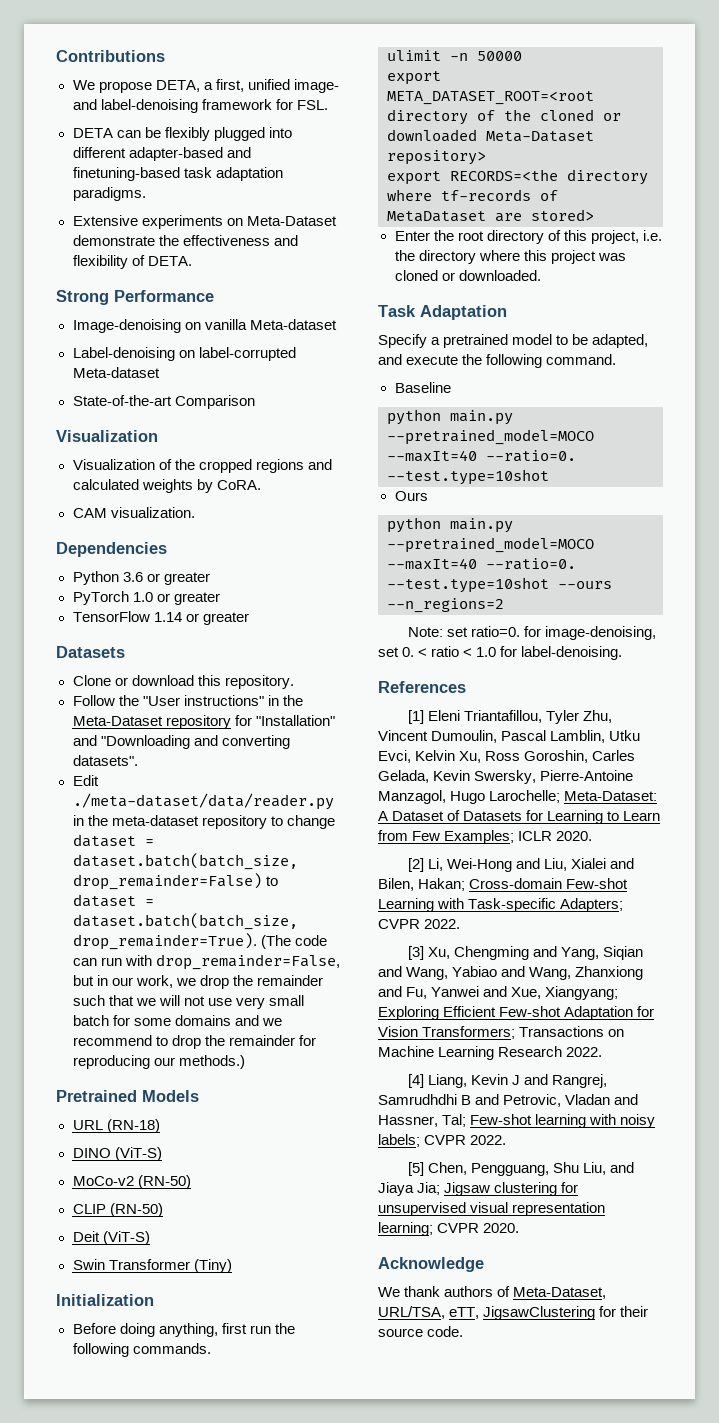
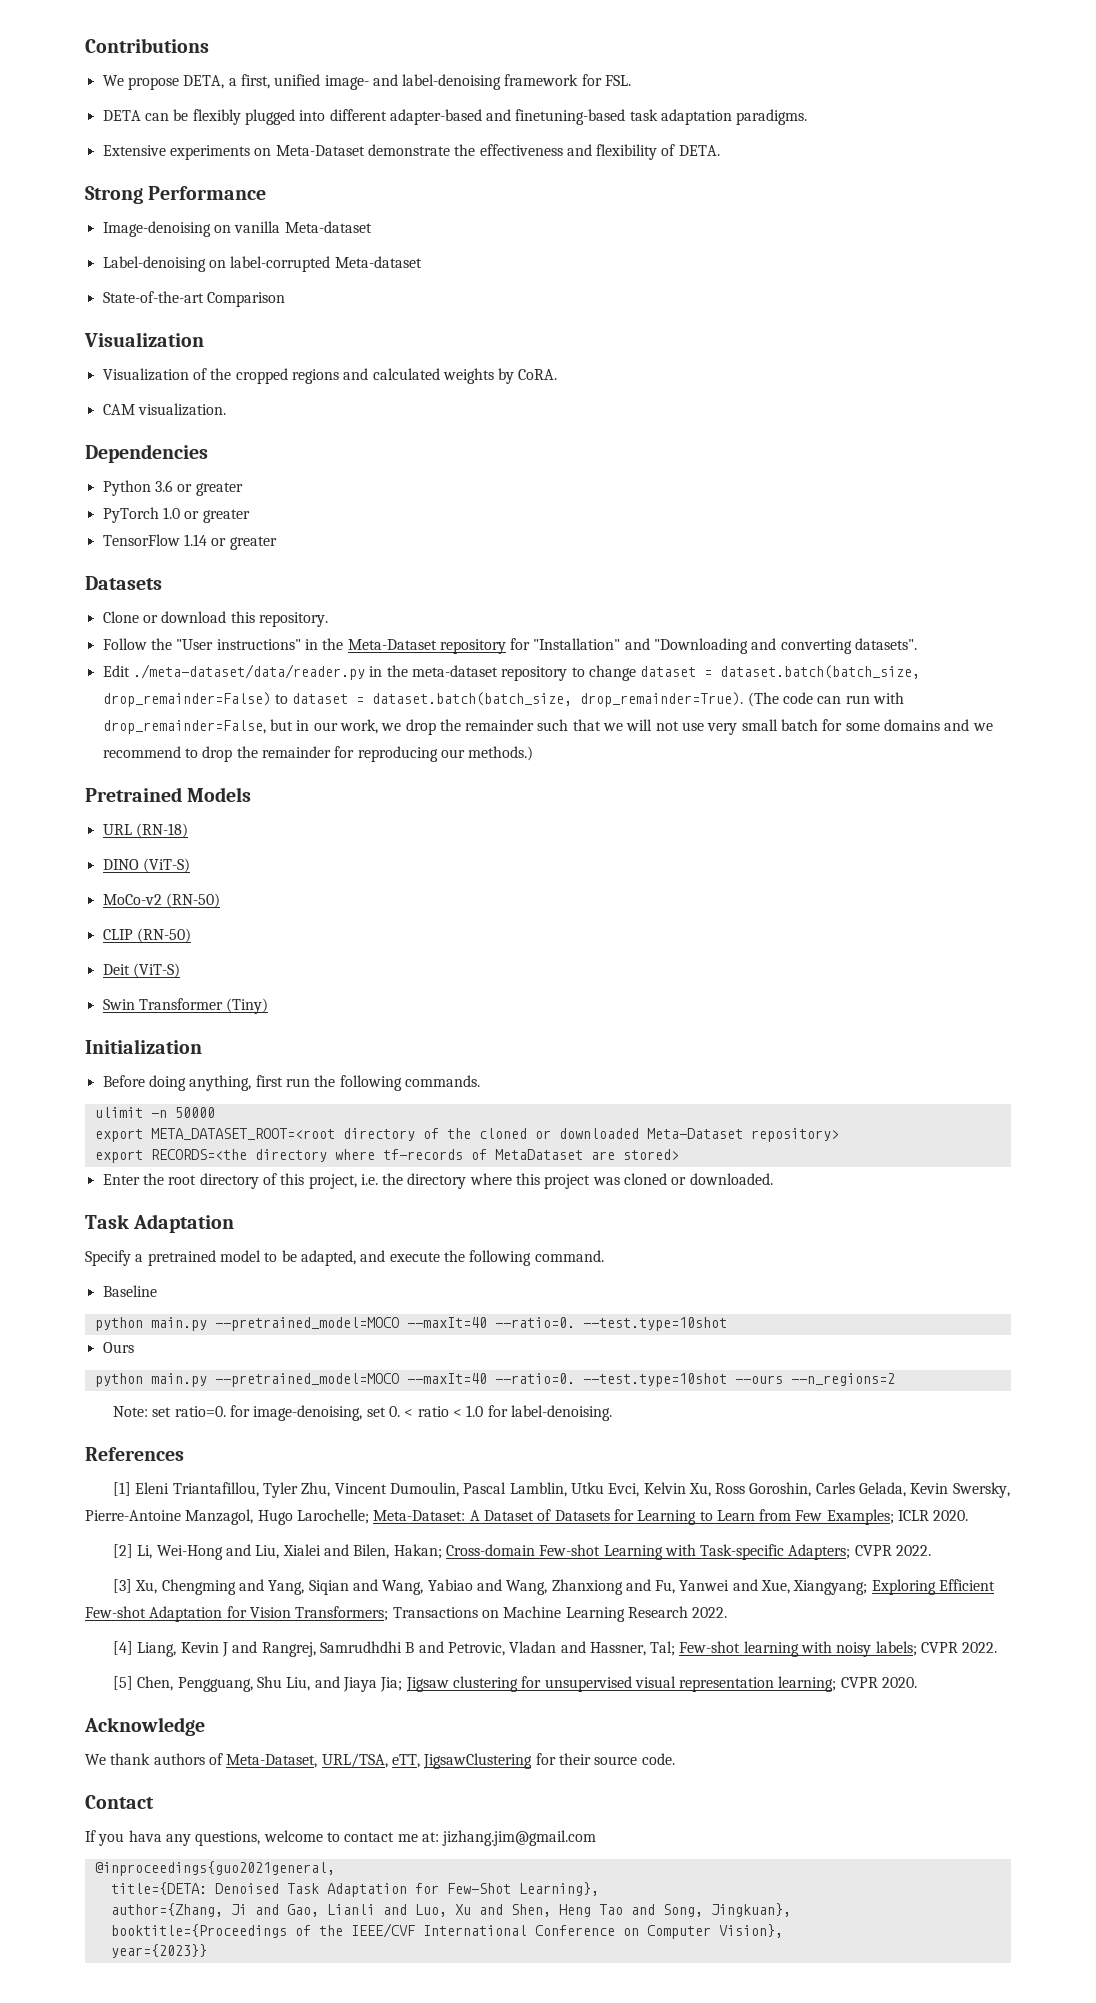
+ Contact
+ If you hava any questions, welcome to contact me at: jizhang.jim@gmail.com
+ @inproceedings{guo2021general,
+ title={DETA: Denoised Task Adaptation for Few-Shot Learning},
+ author={Zhang, Ji and Gao, Lianli and Luo, Xu and Shen, Heng Tao and Song, Jingkuan},
+ booktitle={Proceedings of the IEEE/CVF International Conference on Computer Vision},
+ year={2023}}

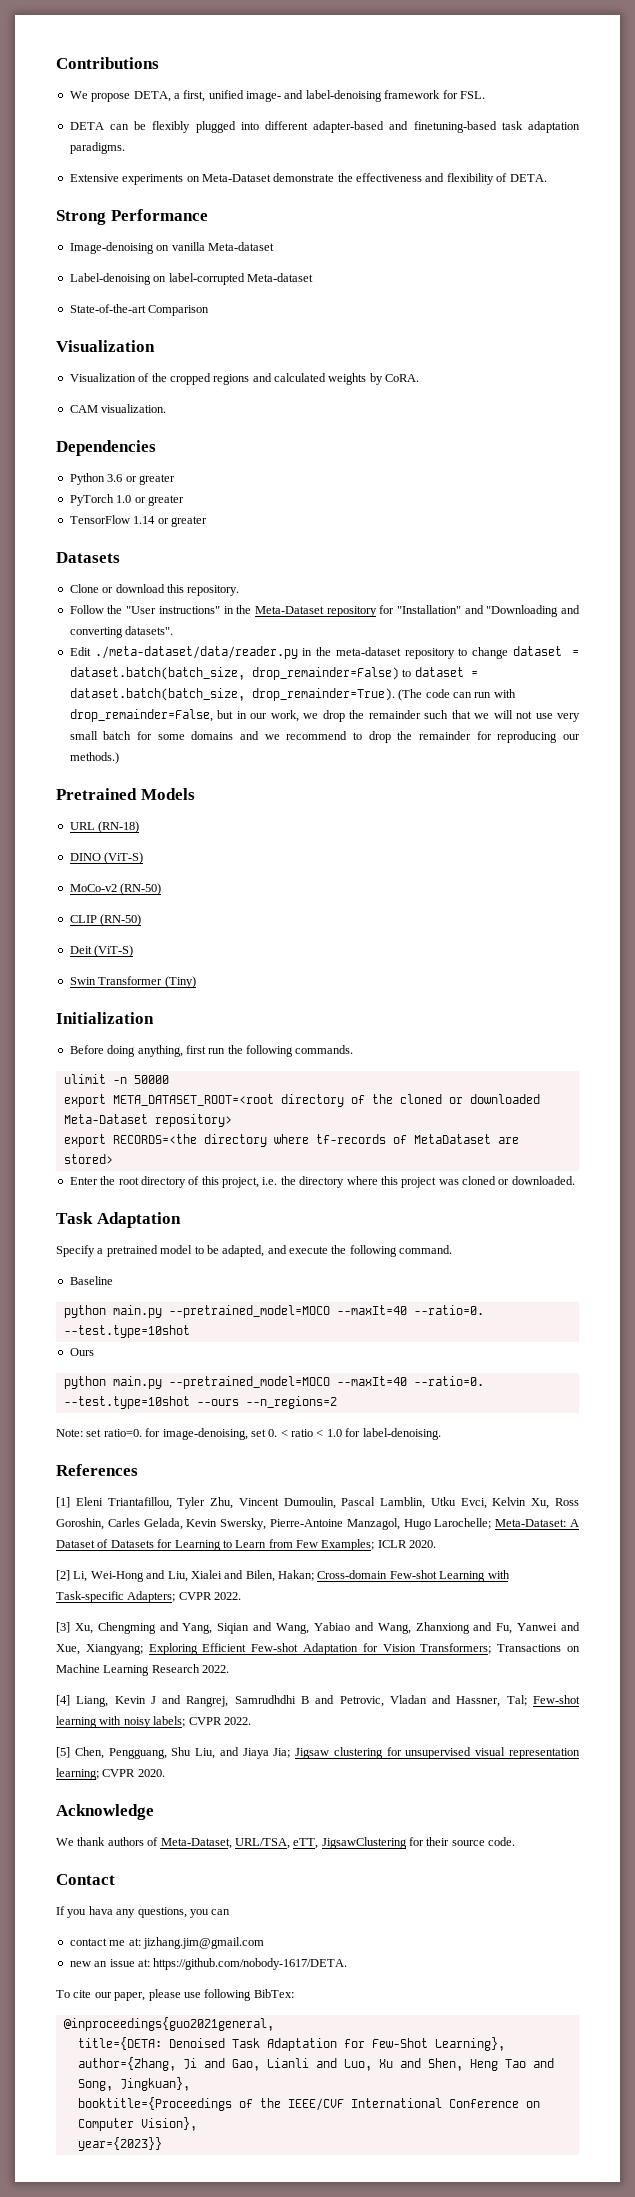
- If you hava any questions, welcome to contact me at: jizhang.jim@gmail.com
+ If you hava any questions, you can
+ contact me at: jizhang.jim@gmail.com
+ new an issue at: https://github.com/nobody-1617/DETA.
+ To cite our paper, please use following BibTex:

